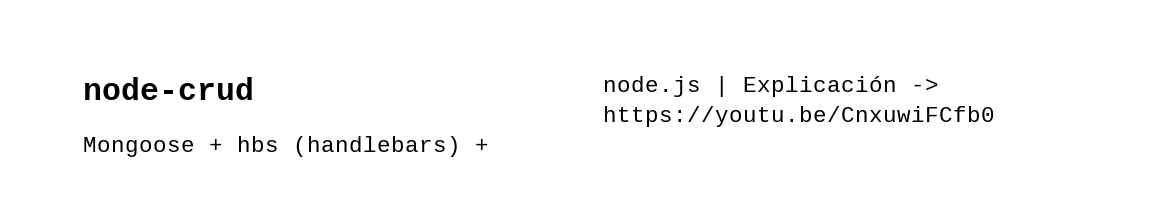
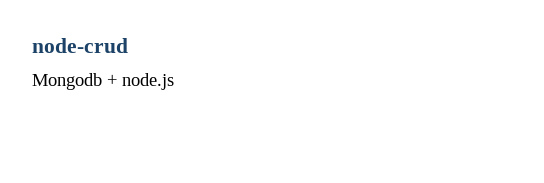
- Mongoose + hbs (handlebars) + node.js | Explicación -> https://youtu.be/CnxuwiFCfb0
+ Mongodb + node.js

